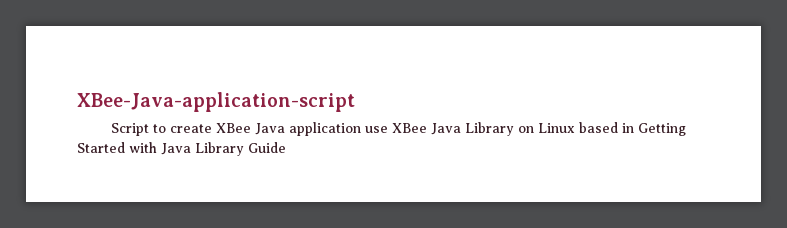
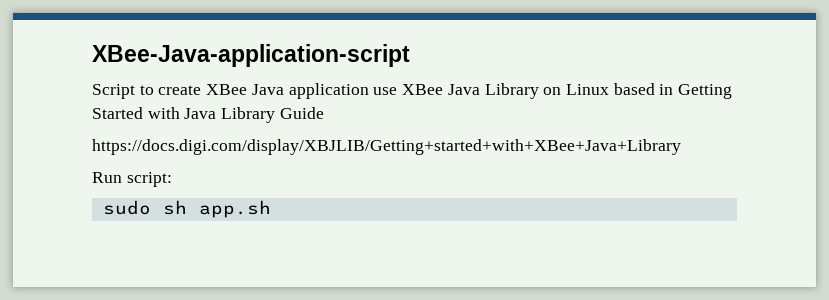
+ https://docs.digi.com/display/XBJLIB/Getting+started+with+XBee+Java+Library
+ Run script:
+ sudo sh app.sh

